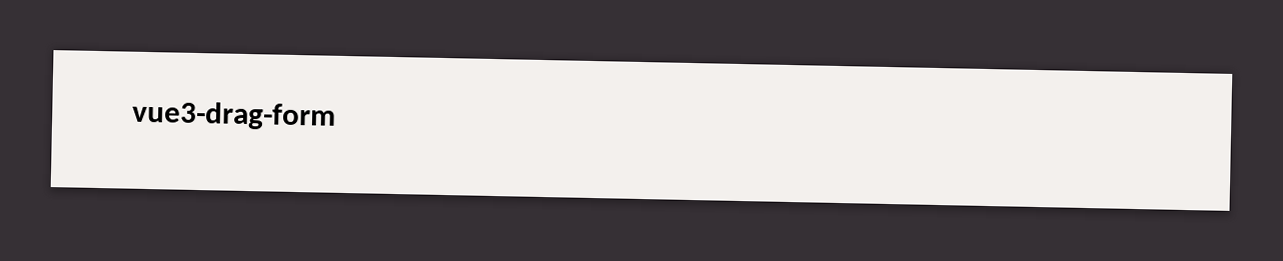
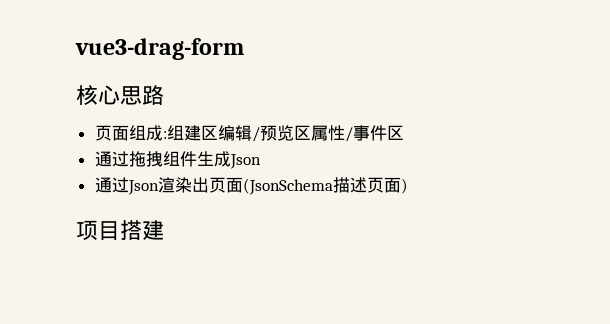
+ 核心思路
+ 页面组成:组建区编辑/预览区属性/事件区
+ 通过拖拽组件生成Json
+ 通过Json渲染出页面(JsonSchema描述页面)
+ 项目搭建

